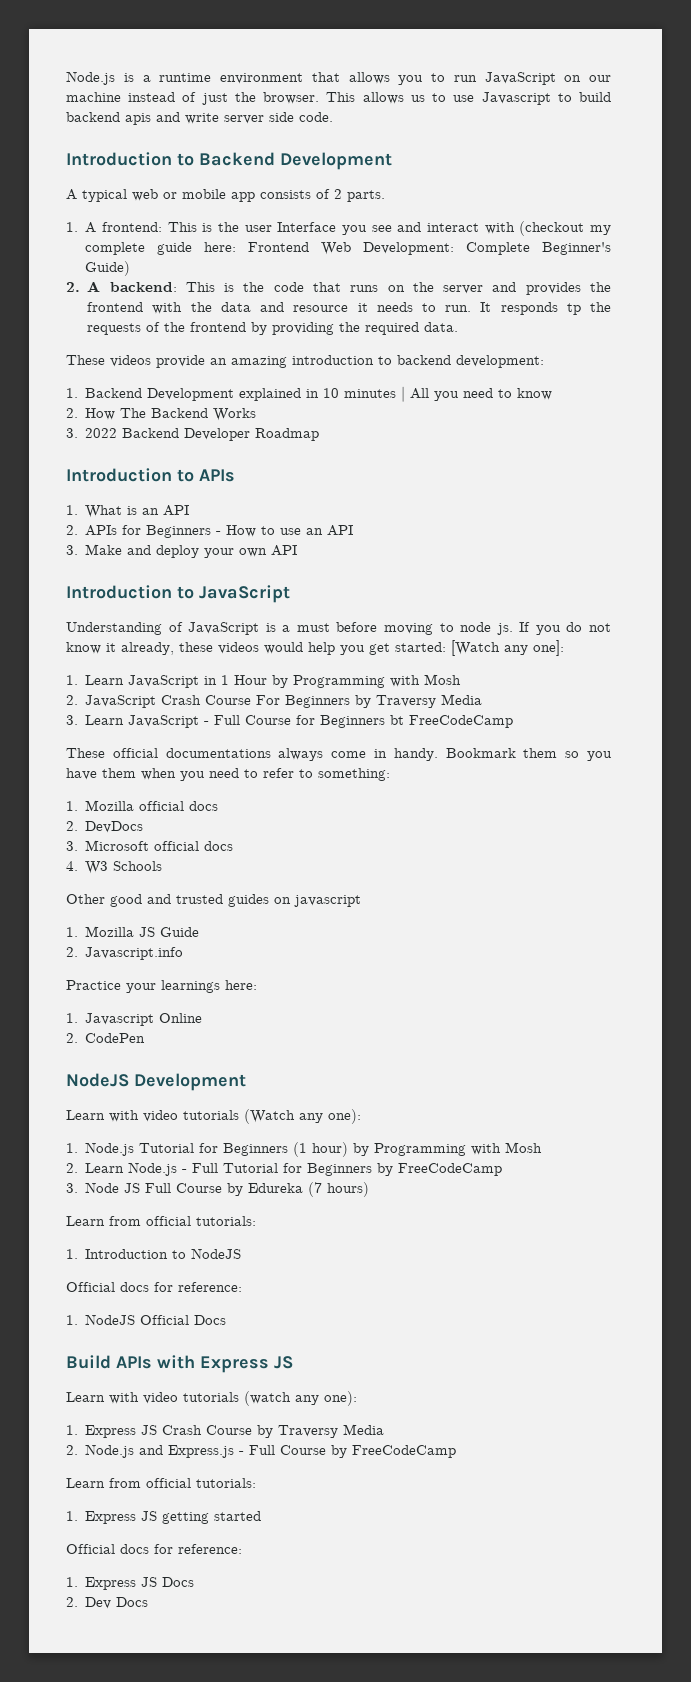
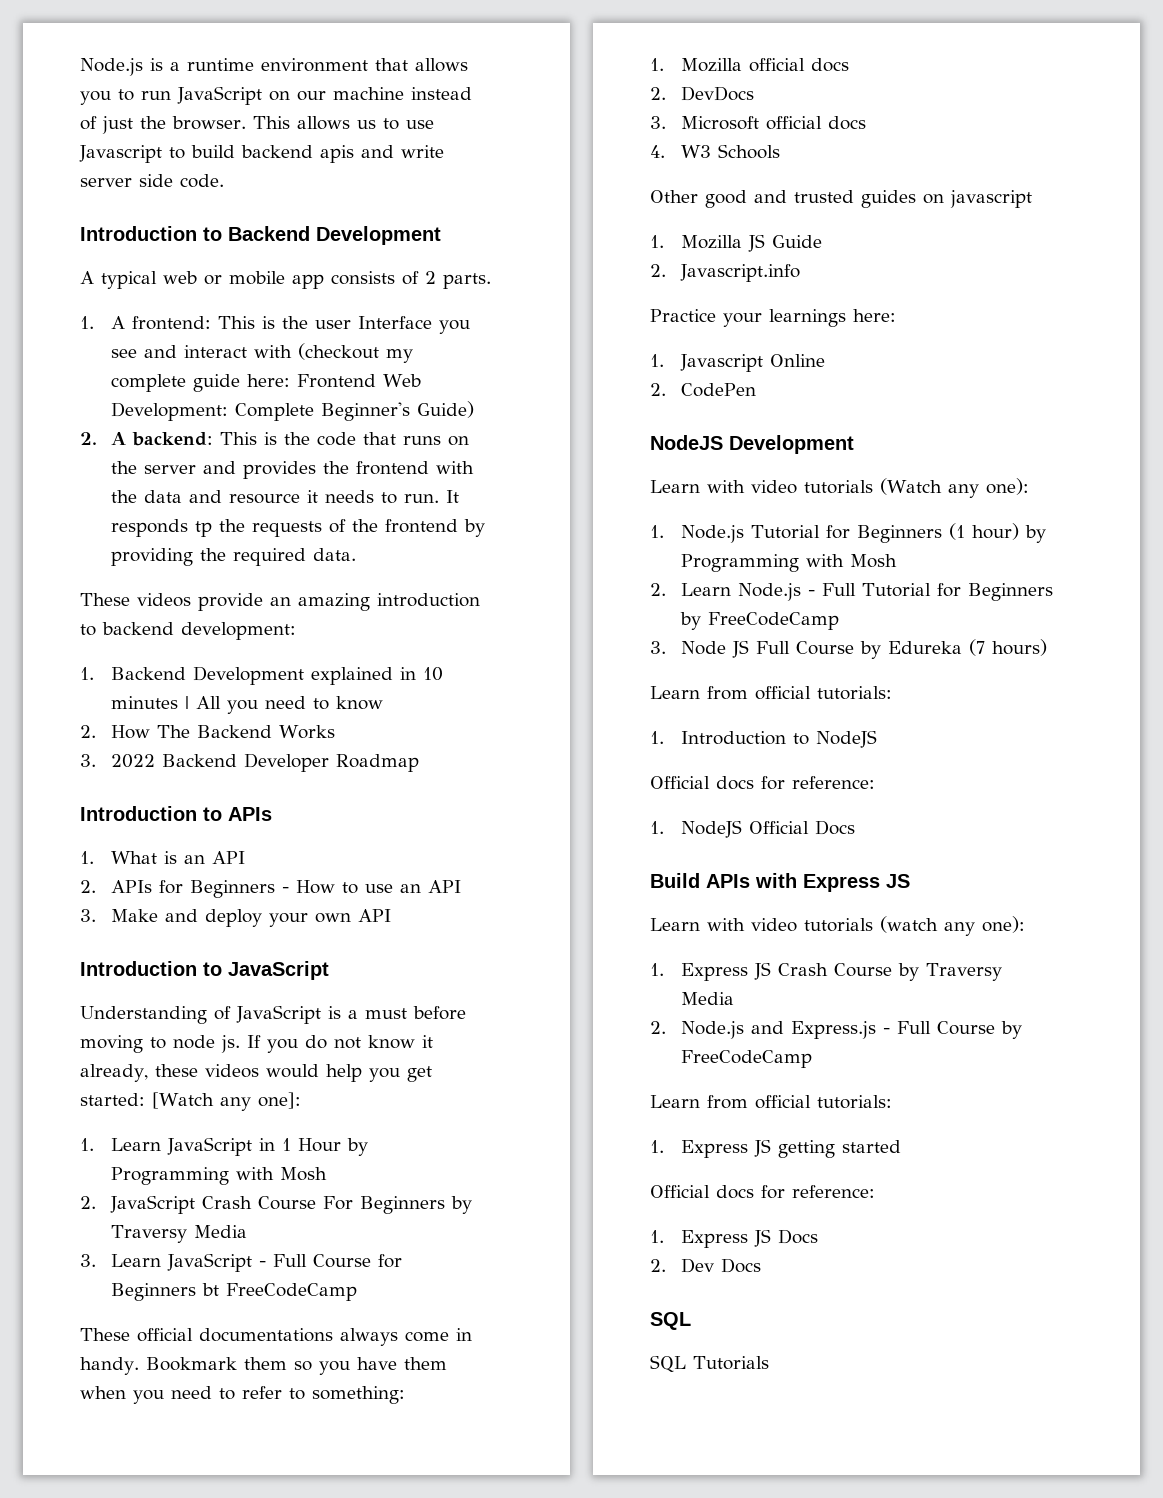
  2. Dev Docs
+ SQL
+ SQL Tutorials

